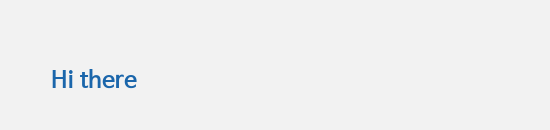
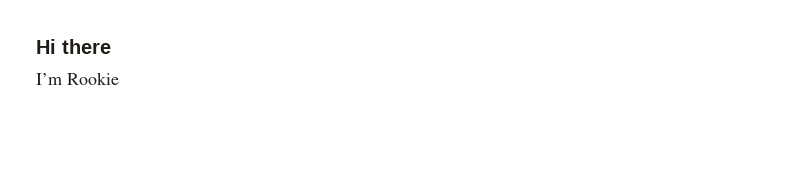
+ I’m Rookie

